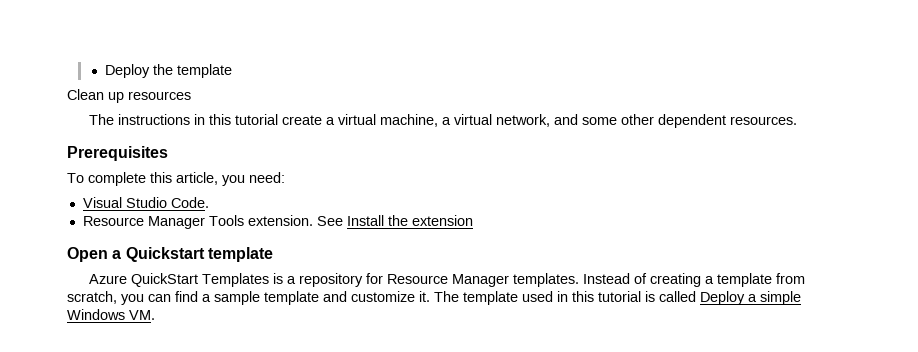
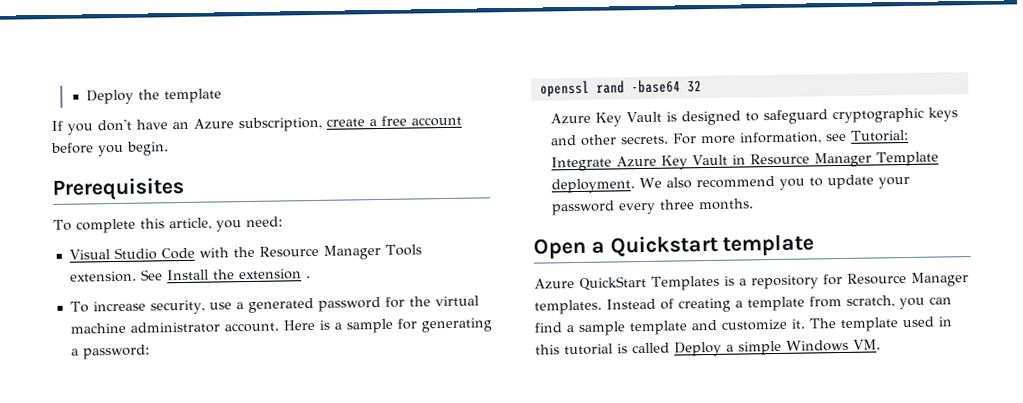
- Clean up resources
- The instructions in this tutorial create a virtual machine, a virtual network, and some other dependent resources.
+ If you don't have an Azure subscription, create a free account before you begin.
- Visual Studio Code.
- Resource Manager Tools extension.
+ Visual Studio Code with the Resource Manager Tools extension.
- See Install the extension
+ See Install the extension .
+ To increase security, use a generated password for the virtual machine administrator account. Here is a sample for generating a password:
+ openssl rand -base64 32
+ Azure Key Vault is designed to safeguard cryptographic keys and other secrets. For more information, see Tutorial: Integrate Azure Key Vault in Resource Manager Template deployment. We also recommend you to update your password every three months.

